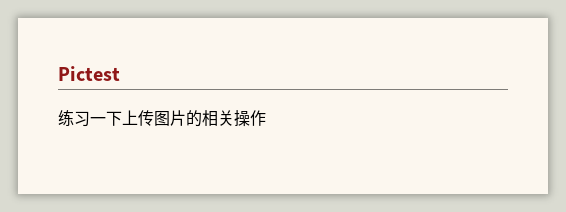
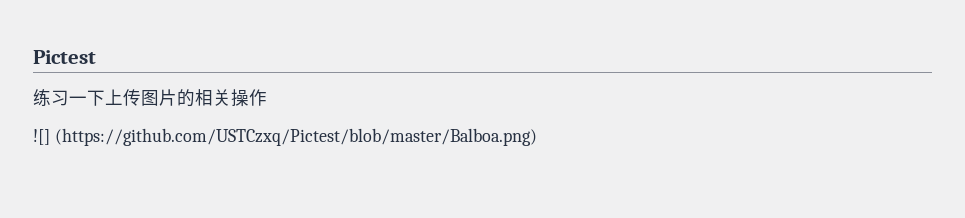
+ ![] (https://github.com/USTCzxq/Pictest/blob/master/Balboa.png)

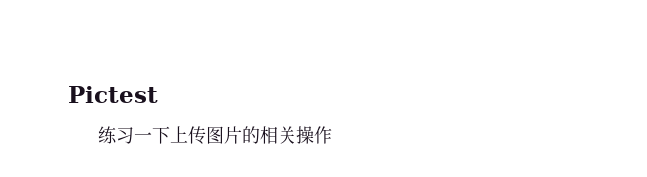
- ![] (https://github.com/USTCzxq/Pictest/blob/master/Balboa.png)

